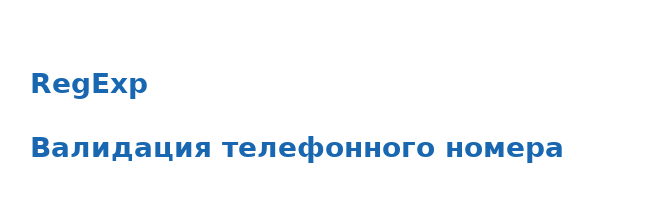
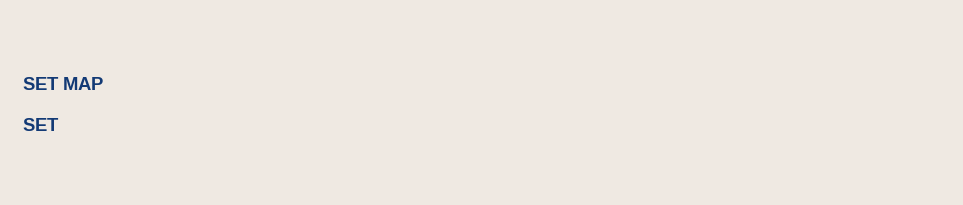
- RegExp
- Валидация телефонного номера
+ SET MAP
+ SET

